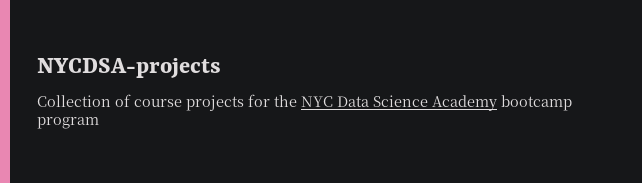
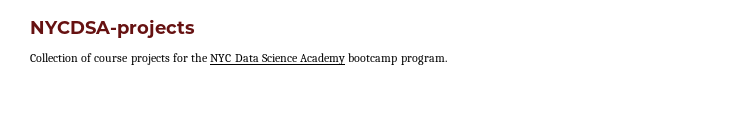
- Collection of course projects for the NYC Data Science Academy bootcamp program
+ Collection of course projects for the NYC Data Science Academy bootcamp program.

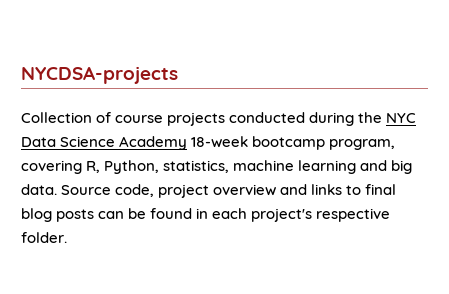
- Collection of course projects for the NYC Data Science Academy bootcamp program.
+ Collection of course projects conducted during the NYC Data Science Academy 18-week bootcamp program, covering R, Python, statistics, machine learning and big data. Source code, project overview and links to final blog posts can be found in each project's respective folder.

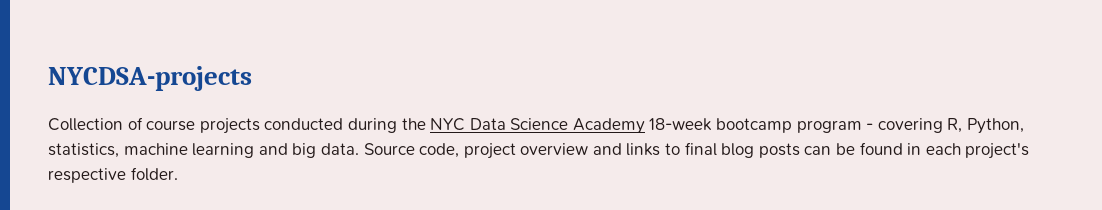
- Collection of course projects conducted during the NYC Data Science Academy 18-week bootcamp program, covering R, Python, statistics, machine learning and big data.
+ Collection of course projects conducted during the NYC Data Science Academy 18-week bootcamp program - covering R, Python, statistics, machine learning and big data.

